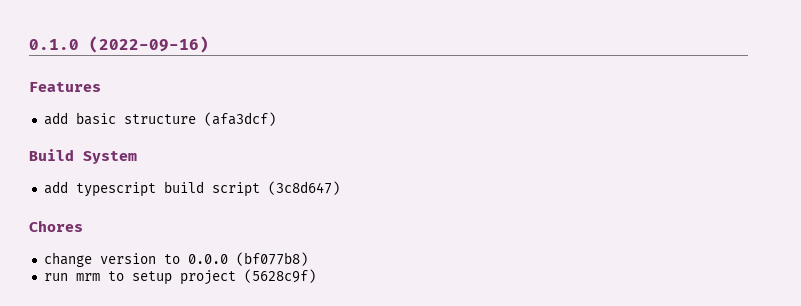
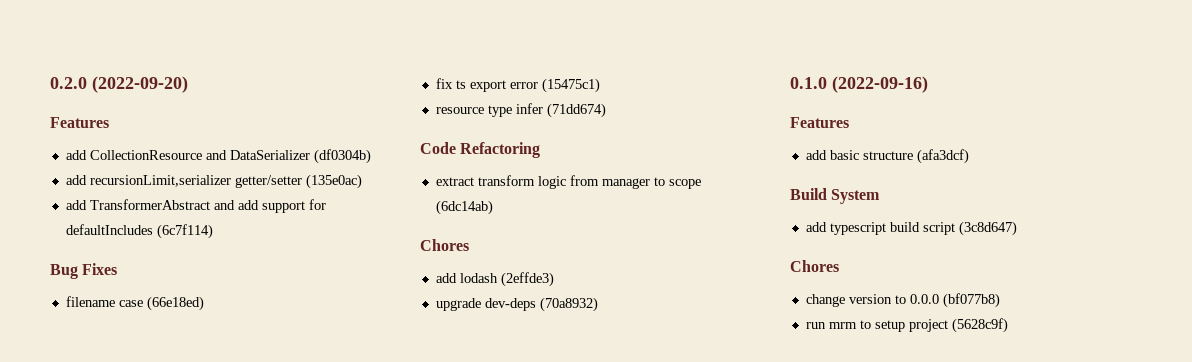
+ 0.2.0 (2022-09-20)
+ Features
+ add CollectionResource and DataSerializer (df0304b)
+ add recursionLimit,serializer getter/setter (135e0ac)
+ add TransformerAbstract and add support for defaultIncludes (6c7f114)
+ Bug Fixes
+ filename case (66e18ed)
+ fix ts export error (15475c1)
+ resource type infer (71dd674)
+ Code Refactoring
+ extract transform logic from manager to scope (6dc14ab)
+ Chores
+ add lodash (2effde3)
+ upgrade dev-deps (70a8932)

